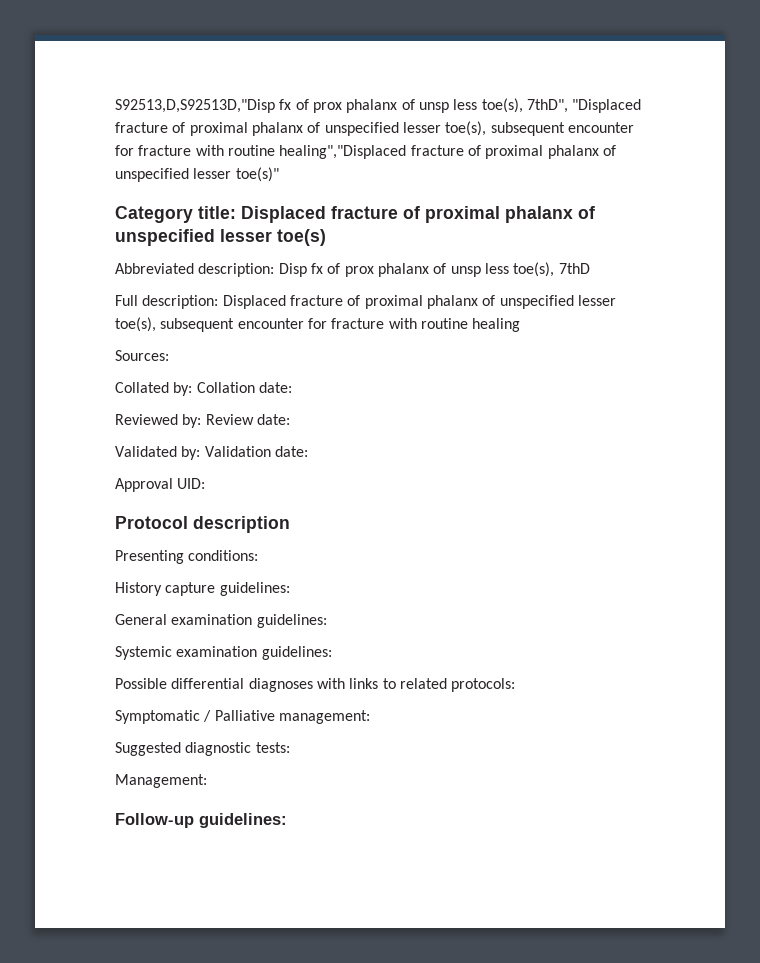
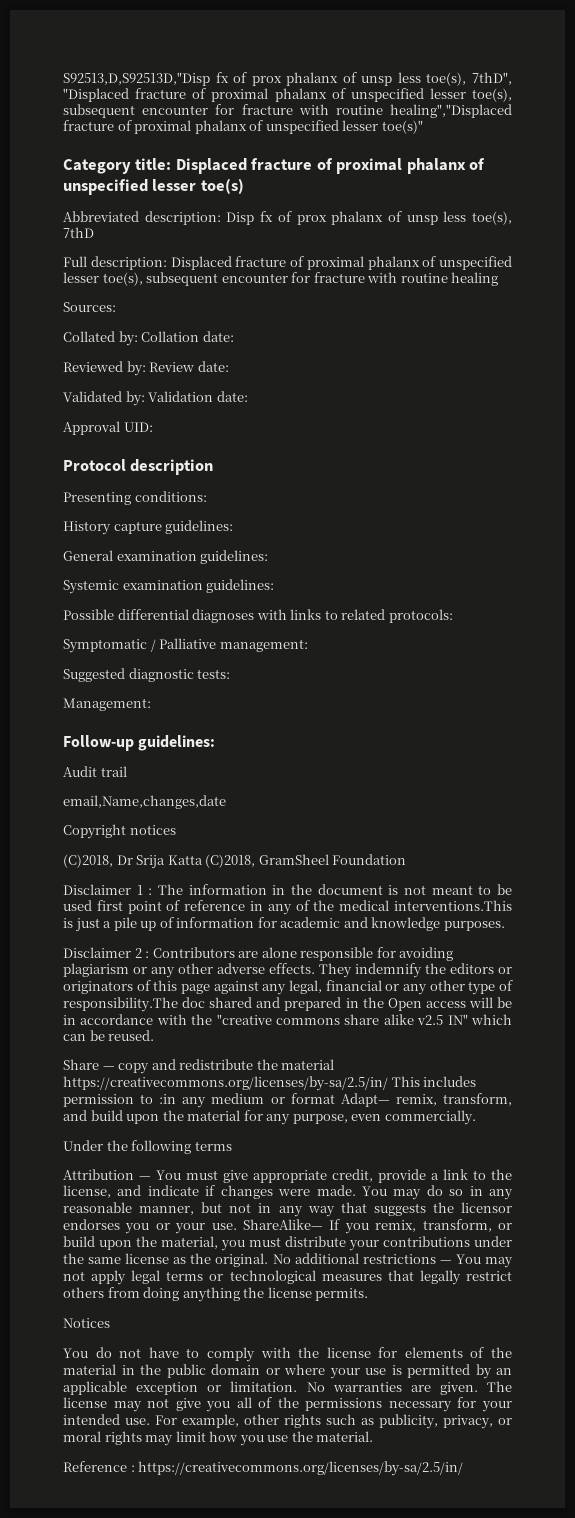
+ Audit trail
+ email,Name,changes,date
+ Copyright notices
+ (C)2018, Dr Srija Katta (C)2018, GramSheel Foundation
+ Disclaimer 1 : The information in the document is not meant to be used first point of reference in any of the medical interventions.This is just a pile up of information for academic and knowledge purposes.
+ Disclaimer 2 : Contributors are alone responsible for avoiding plagiarism or any other adverse effects. They indemnify the editors or originators of this page against any legal, financial or any other type of responsibility.The doc shared and prepared in the Open access will be in accordance with the "creative commons share alike v2.5 IN" which can be reused.
+ Share — copy and redistribute the material https://creativecommons.org/licenses/by-sa/2.5/in/ This includes permission to :in any medium or format Adapt— remix, transform, and build upon the material for any purpose, even commercially.
+ Under the following terms
+ Attribution — You must give appropriate credit, provide a link to the license, and indicate if changes were made. You may do so in any reasonable manner, but not in any way that suggests the licensor endorses you or your use. ShareAlike— If you remix, transform, or build upon the material, you must distribute your contributions under the same license as the original. No additional restrictions — You may not apply legal terms or technological measures that legally restrict others from doing anything the license permits.
+ Notices
+ You do not have to comply with the license for elements of the material in the public domain or where your use is permitted by an applicable exception or limitation. No warranties are given. The license may not give you all of the permissions necessary for your intended use. For example, other rights such as publicity, privacy, or moral rights may limit how you use the material.
+ Reference : https://creativecommons.org/licenses/by-sa/2.5/in/

